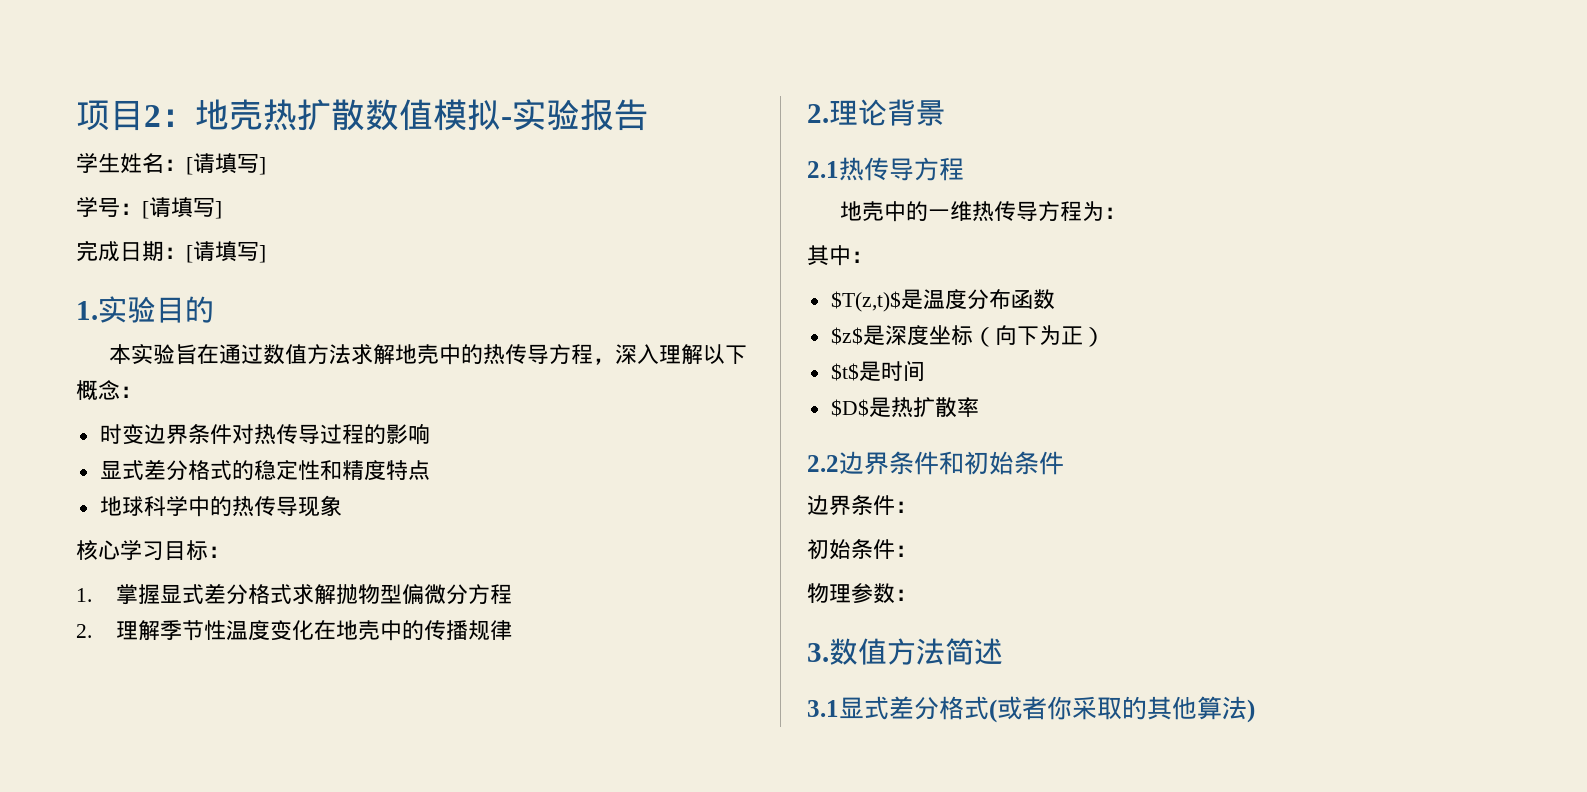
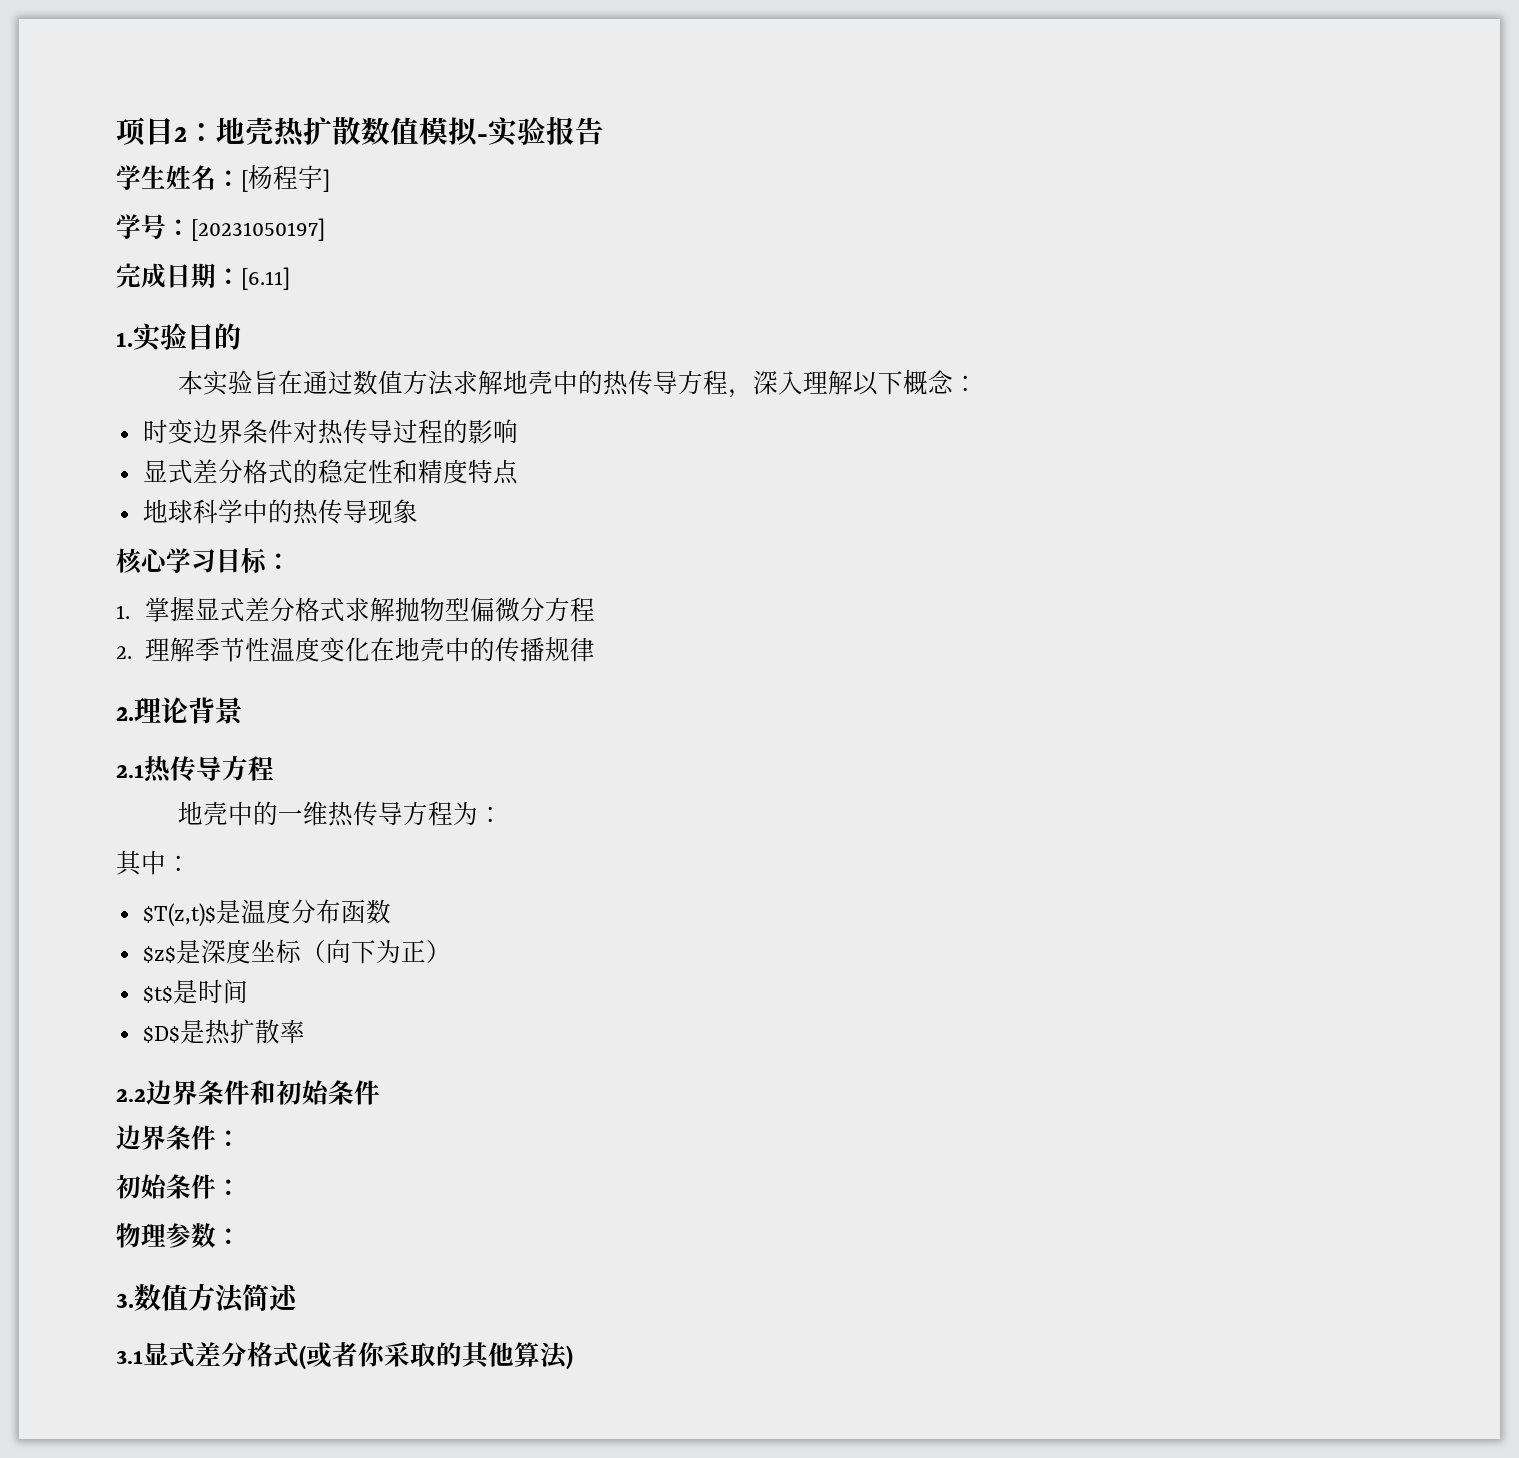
- 学生姓名：[请填写]
+ 学生姓名：[杨程宇]
- 学号：[请填写]
+ 学号：[20231050197]
- 完成日期：[请填写]
+ 完成日期：[6.11]

